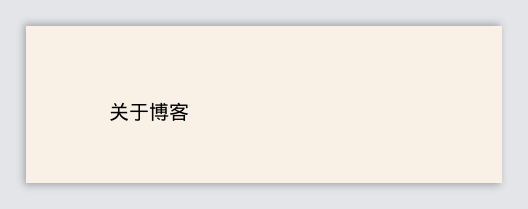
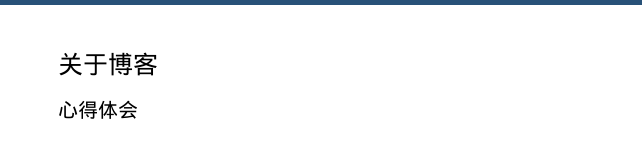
+ 心得体会

